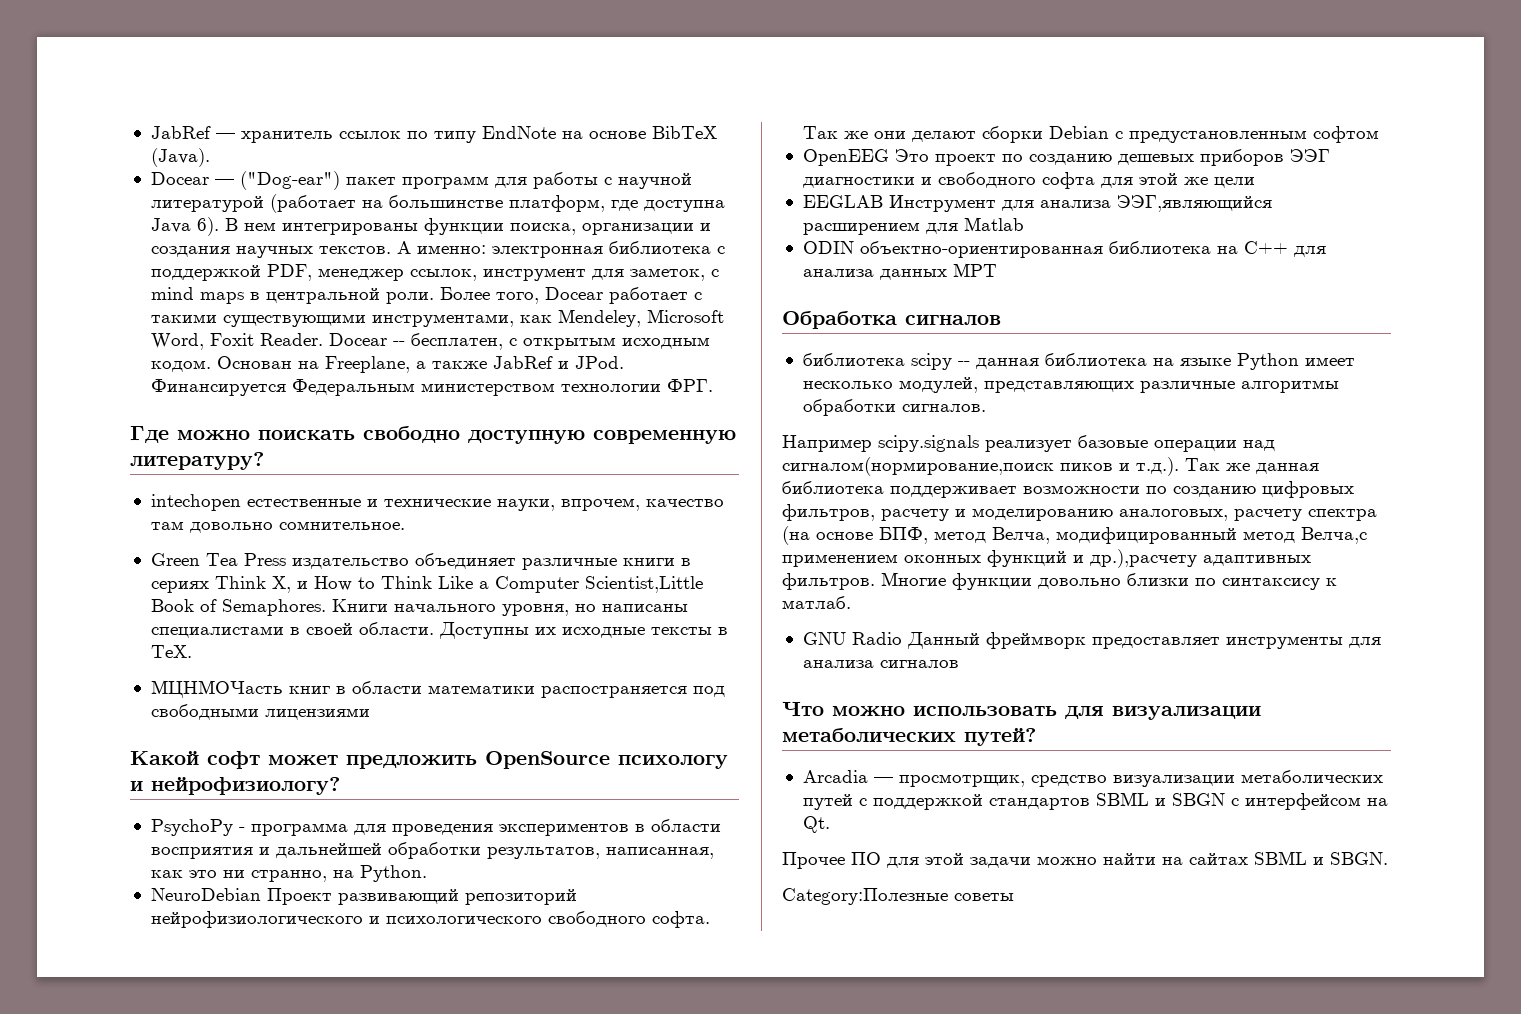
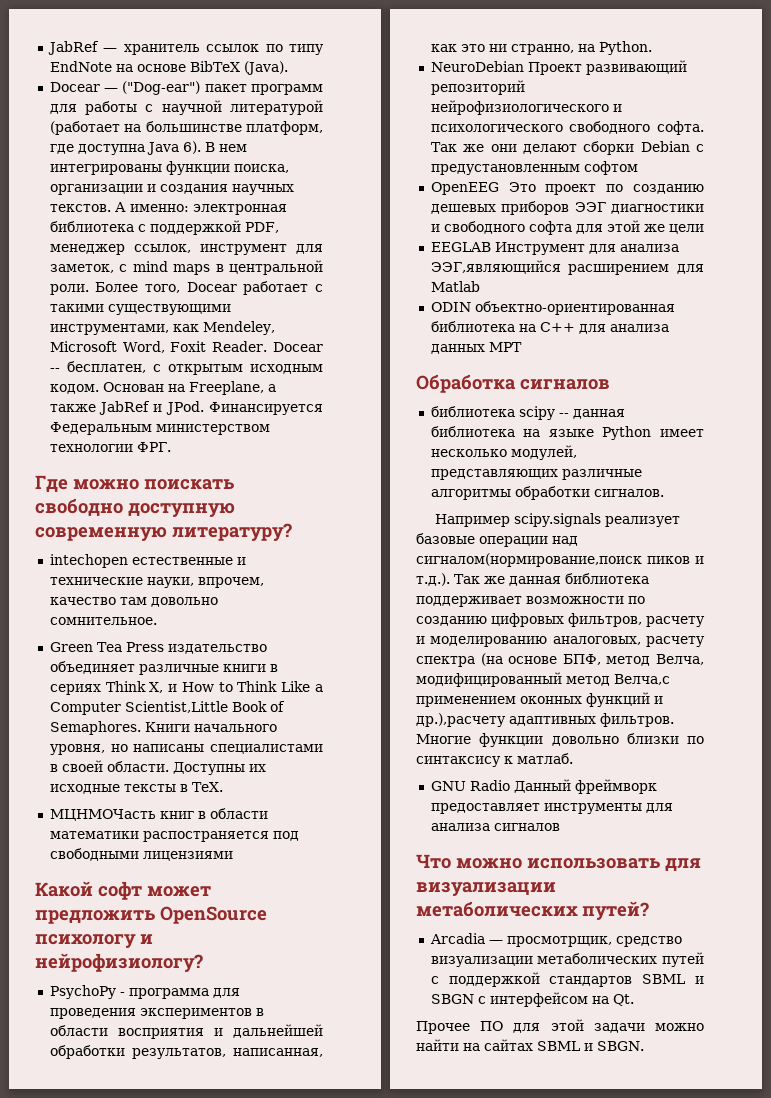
- Category:Полезные советы

